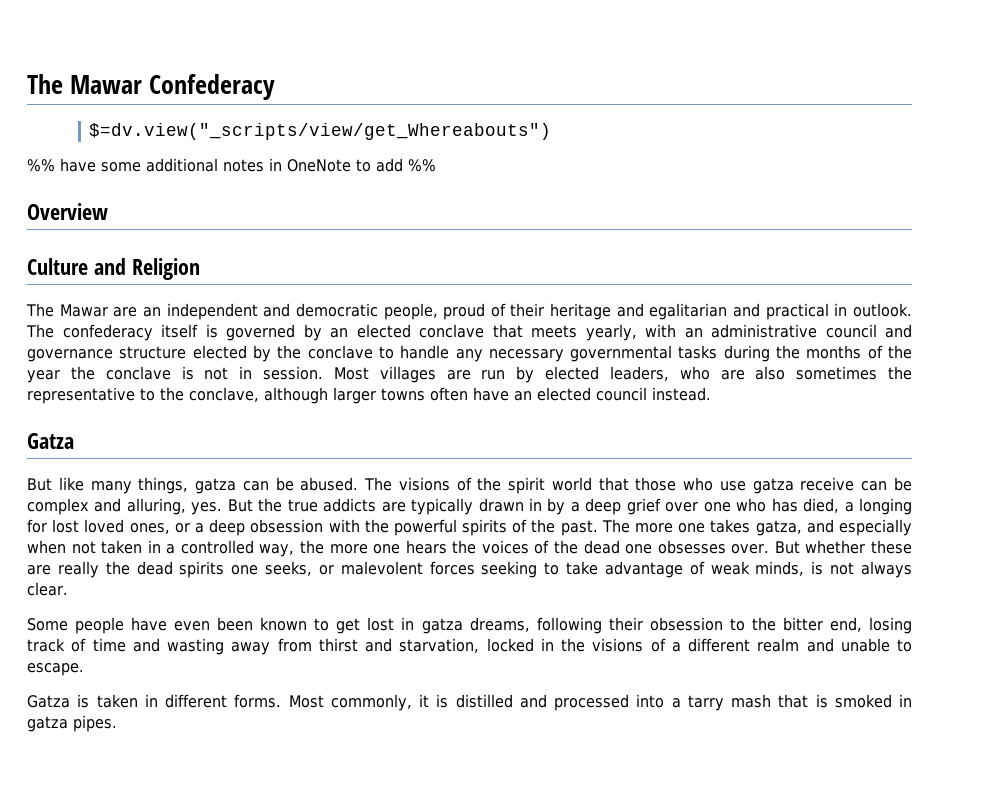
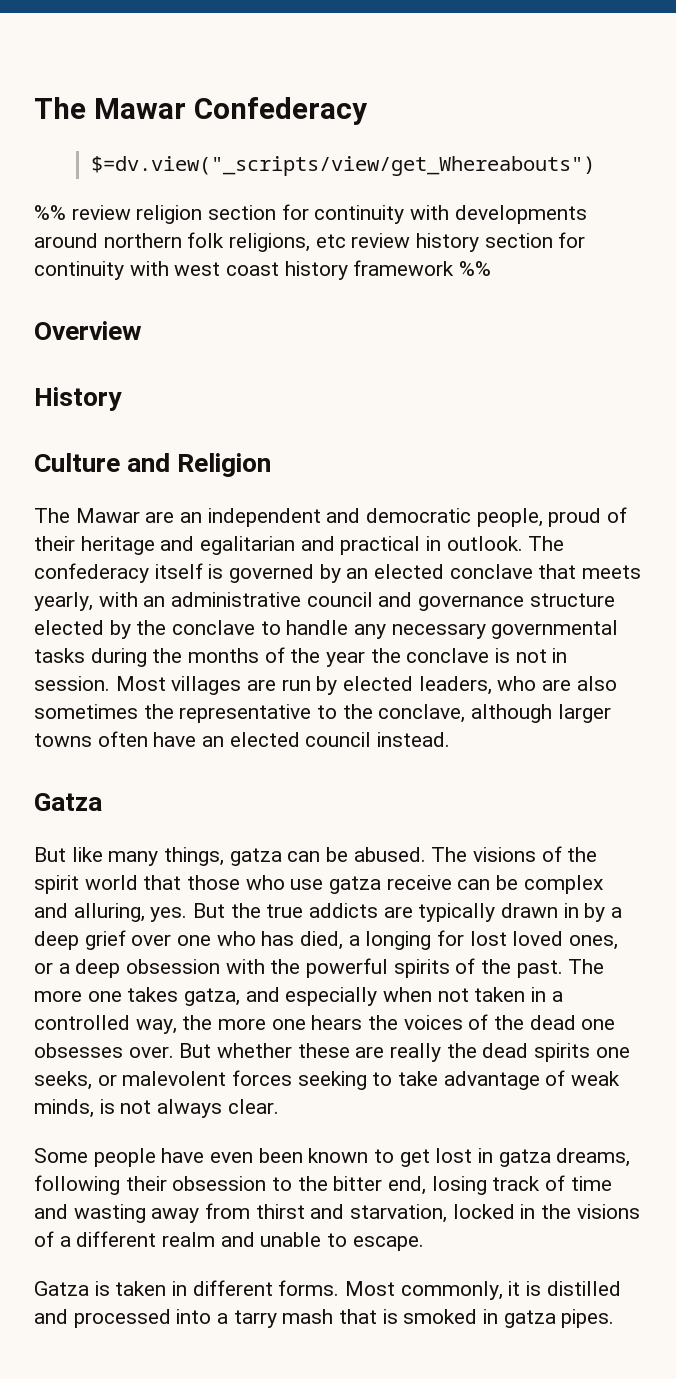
- %% have some additional notes in OneNote to add %%
+ %% review religion section for continuity with developments around northern folk religions, etc review history section for continuity with west coast history framework %%
+ History

